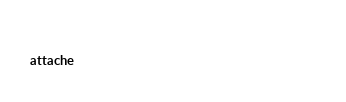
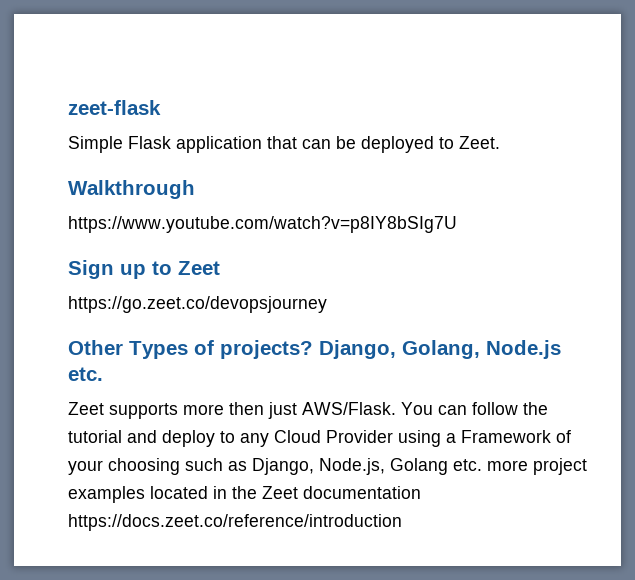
- attache
+ zeet-flask
+ Simple Flask application that can be deployed to Zeet.
+ Walkthrough
+ https://www.youtube.com/watch?v=p8IY8bSIg7U
+ Sign up to Zeet
+ https://go.zeet.co/devopsjourney
+ Other Types of projects? Django, Golang, Node.js etc.
+ Zeet supports more then just AWS/Flask. You can follow the tutorial and deploy to any Cloud Provider using a Framework of your choosing such as Django, Node.js, Golang etc. more project examples located in the Zeet documentation https://docs.zeet.co/reference/introduction

